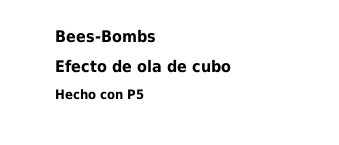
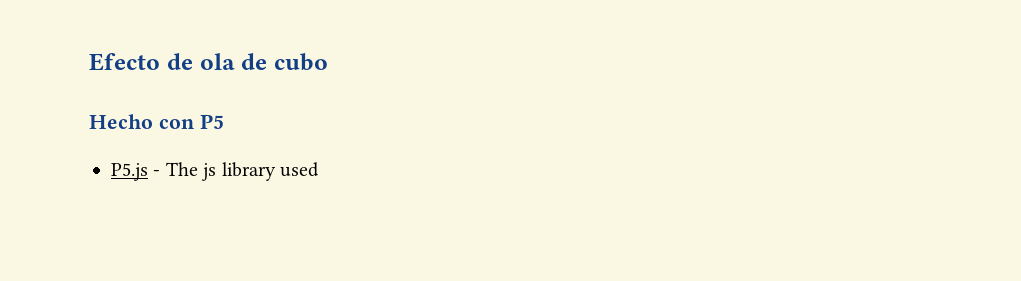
- Bees-Bombs
+ P5.js - The js library used

